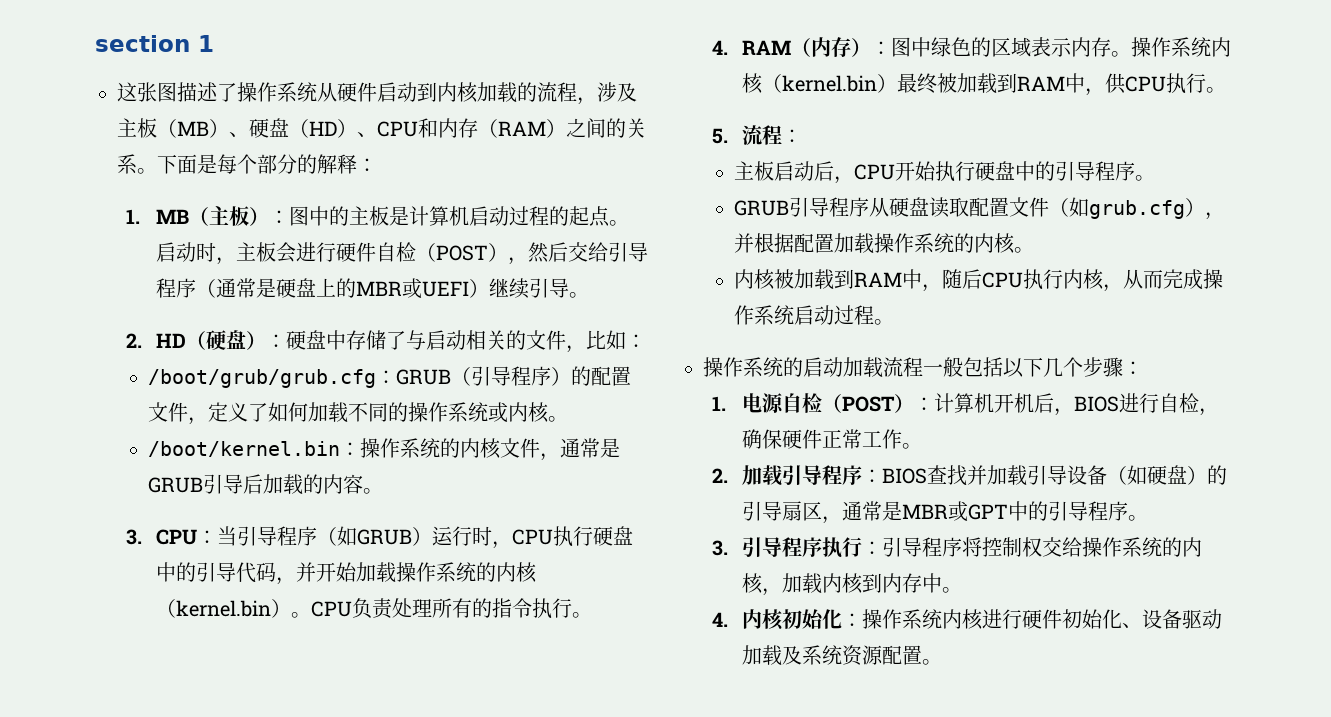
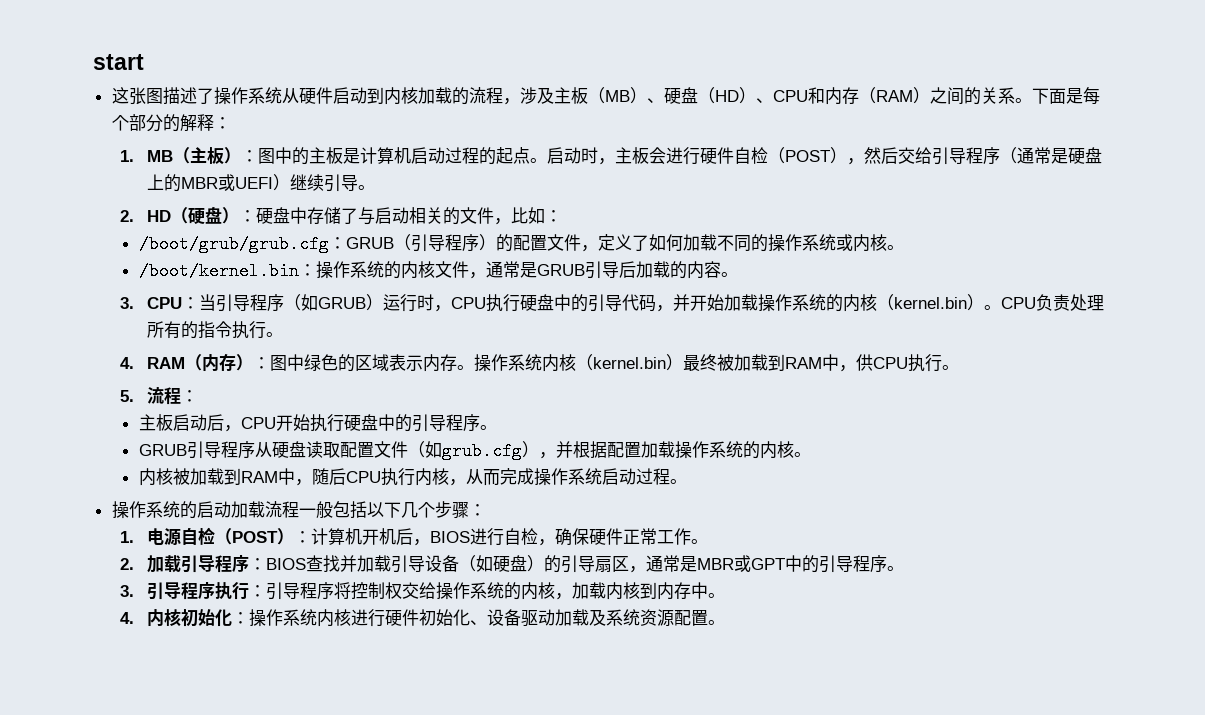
- section 1
+ start

